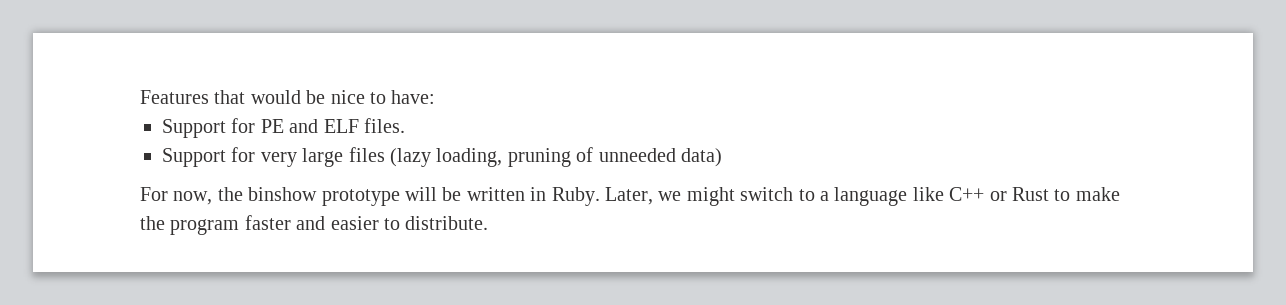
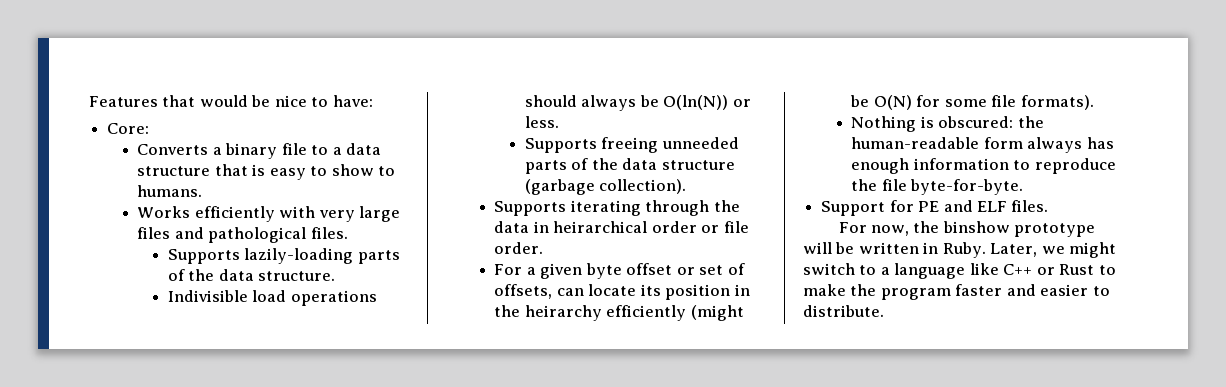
+ Core:
+ Converts a binary file to a data structure that is easy to show to humans.
+ Works efficiently with very large files and pathological files.
+ Supports lazily-loading parts of the data structure.
+ Indivisible load operations should always be O(ln(N)) or less.
+ Supports freeing unneeded parts of the data structure (garbage collection).
+ Supports iterating through the data in heirarchical order or file order.
+ For a given byte offset or set of offsets, can locate its position in the heirarchy efficiently (might be O(N) for some file formats).
+ Nothing is obscured: the human-readable form always has enough information to reproduce the file byte-for-byte.
- Support for very large files (lazy loading, pruning of unneeded data)

